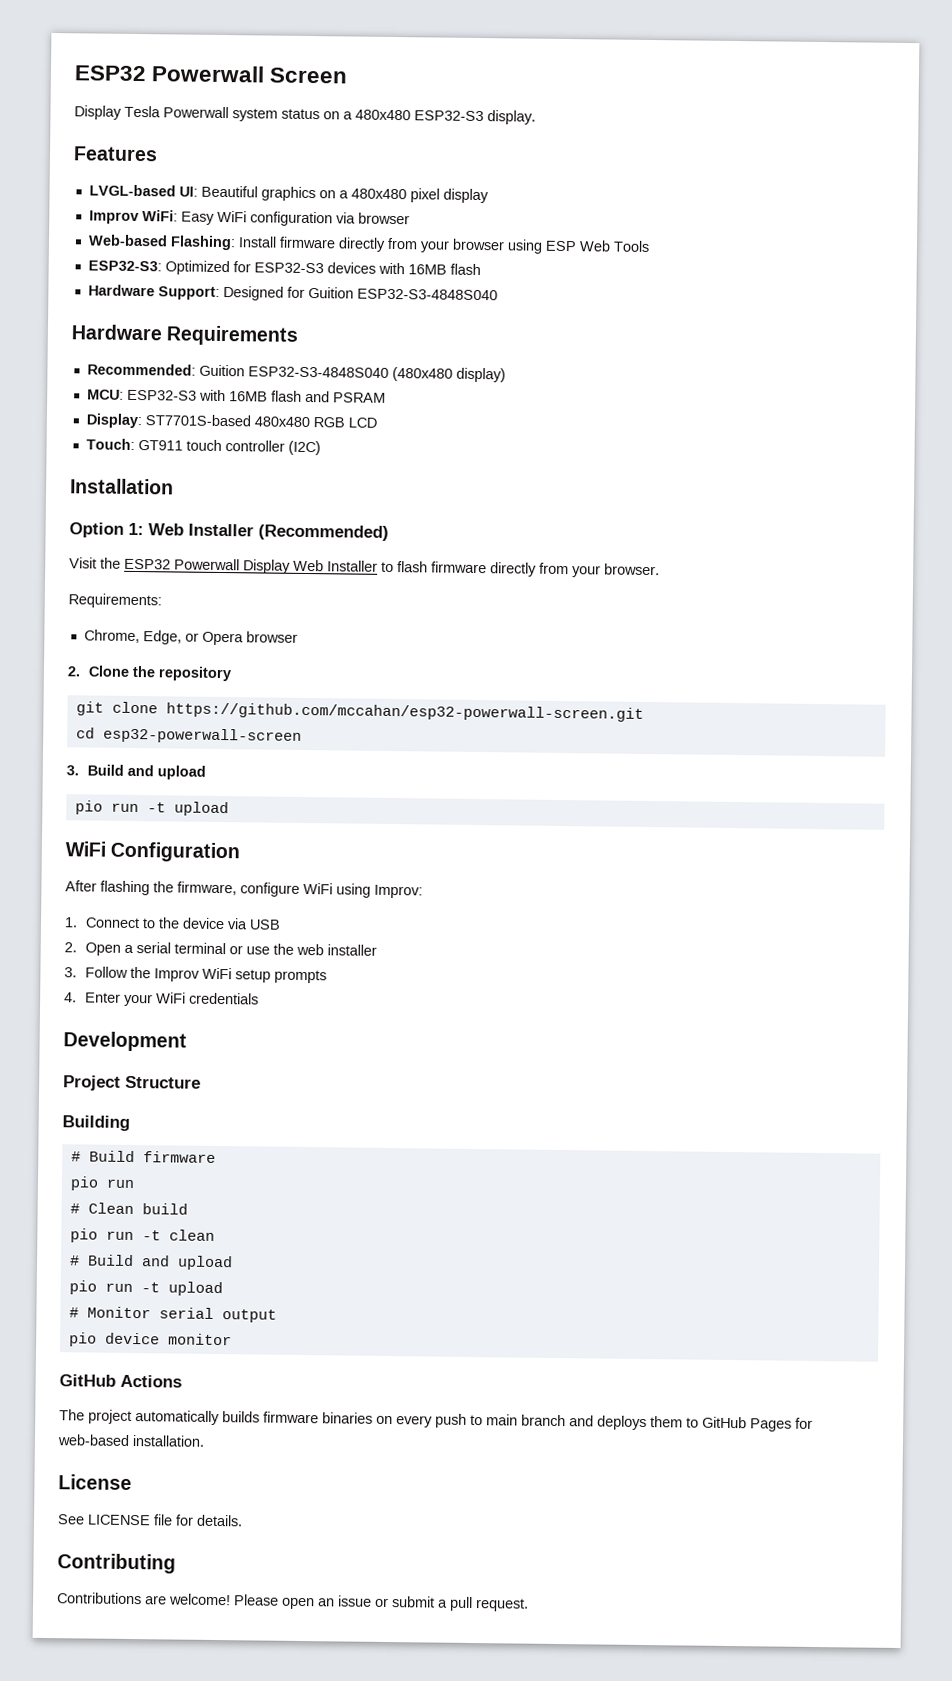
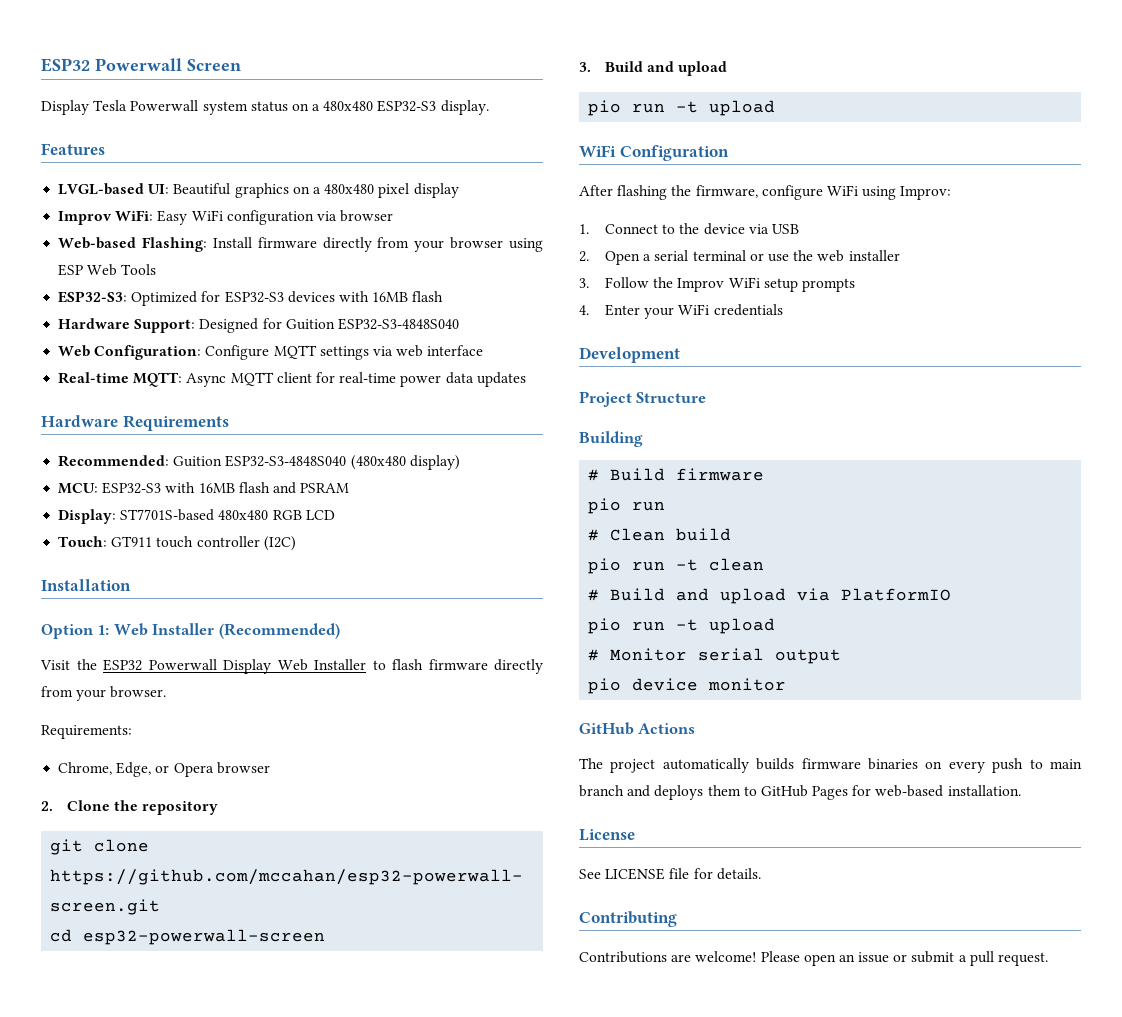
+ Web Configuration: Configure MQTT settings via web interface
+ Real-time MQTT: Async MQTT client for real-time power data updates
- # Build and upload
+ # Build and upload via PlatformIO

